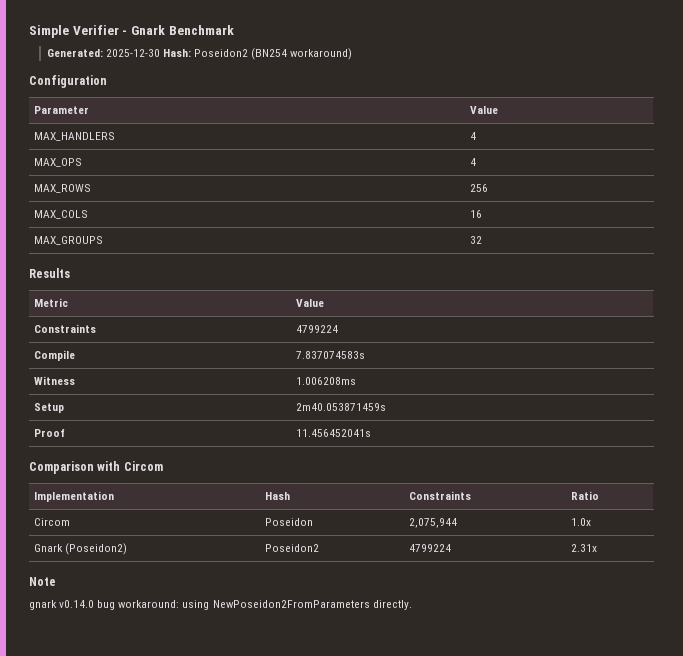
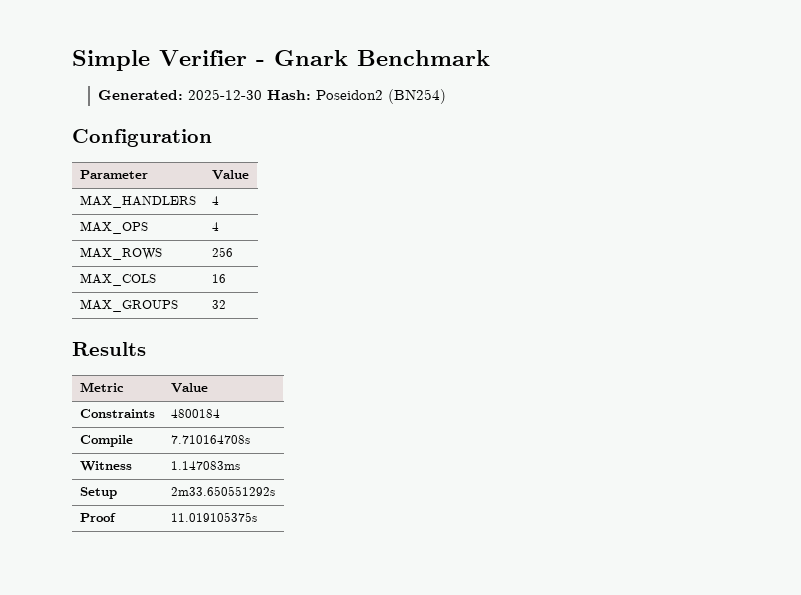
- Generated: 2025-12-30 Hash: Poseidon2 (BN254 workaround)
+ Generated: 2025-12-30 Hash: Poseidon2 (BN254)
- Constraints | 4799224
+ Constraints | 4800184
- Compile | 7.837074583s
+ Compile | 7.710164708s
- Witness | 1.006208ms
+ Witness | 1.147083ms
- Setup | 2m40.053871459s
+ Setup | 2m33.650551292s
- Proof | 11.456452041s
- Comparison with Circom
- Implementation | Hash | Constraints | Ratio
- Circom | Poseidon | 2,075,944 | 1.0x
- Gnark (Poseidon2) | Poseidon2 | 4799224 | 2.31x
- Note
- gnark v0.14.0 bug workaround: using NewPoseidon2FromParameters directly.
+ Proof | 11.019105375s

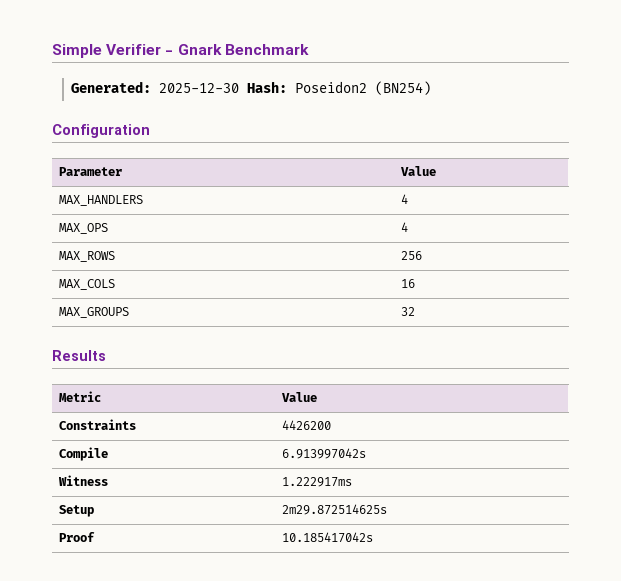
- Constraints | 4800184
+ Constraints | 4426200
- Compile | 7.710164708s
+ Compile | 6.913997042s
- Witness | 1.147083ms
+ Witness | 1.222917ms
- Setup | 2m33.650551292s
+ Setup | 2m29.872514625s
- Proof | 11.019105375s
+ Proof | 10.185417042s

